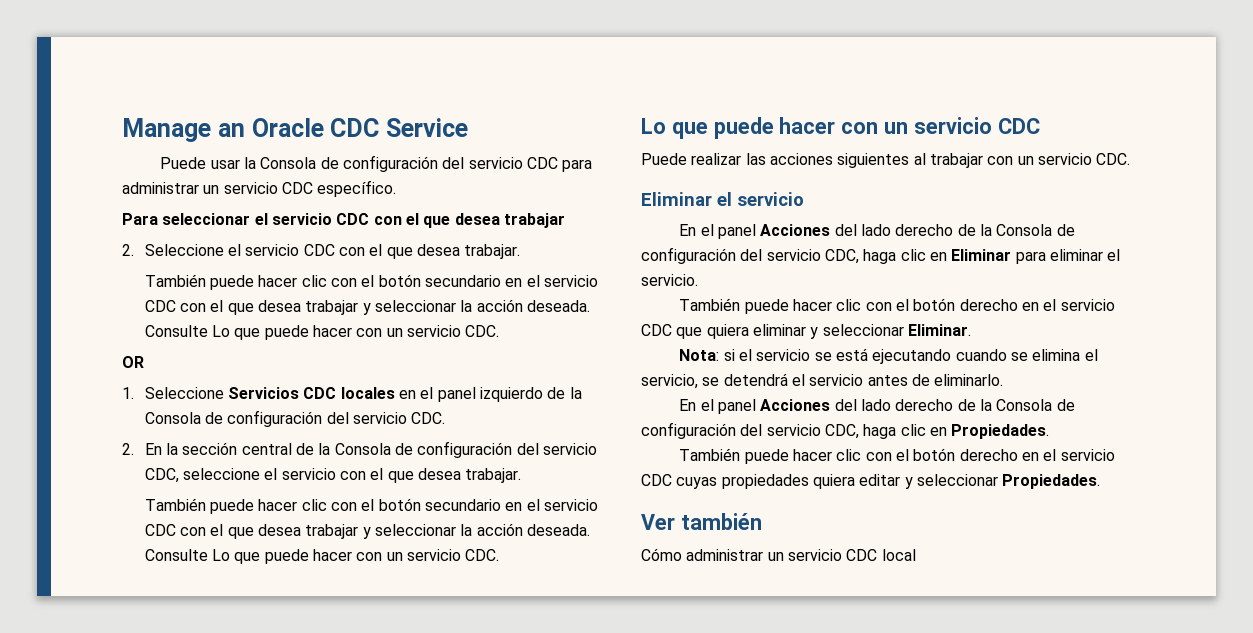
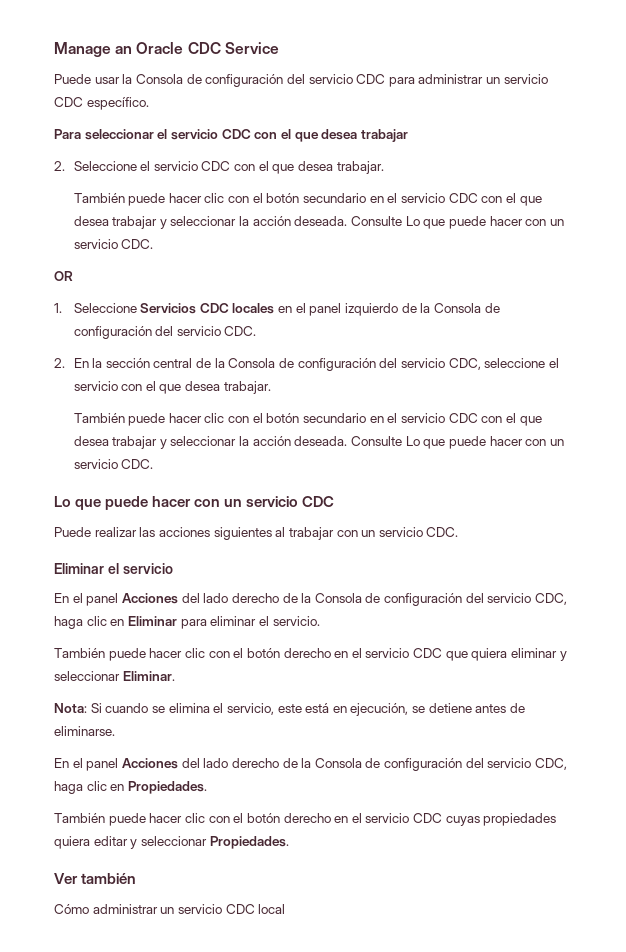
- Nota: si el servicio se está ejecutando cuando se elimina el servicio, se detendrá el servicio antes de eliminarlo.
+ Nota: Si cuando se elimina el servicio, este está en ejecución, se detiene antes de eliminarse.

